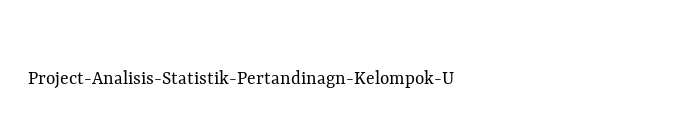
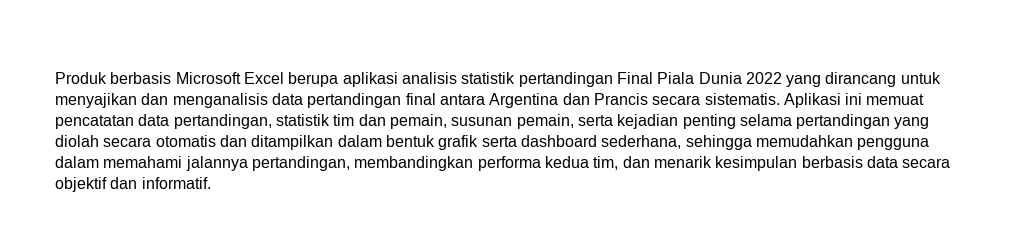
- Project-Analisis-Statistik-Pertandinagn-Kelompok-U
+ Produk berbasis Microsoft Excel berupa aplikasi analisis statistik pertandingan Final Piala Dunia 2022 yang dirancang untuk menyajikan dan menganalisis data pertandingan final antara Argentina dan Prancis secara sistematis. Aplikasi ini memuat pencatatan data pertandingan, statistik tim dan pemain, susunan pemain, serta kejadian penting selama pertandingan yang diolah secara otomatis dan ditampilkan dalam bentuk grafik serta dashboard sederhana, sehingga memudahkan pengguna dalam memahami jalannya pertandingan, membandingkan performa kedua tim, dan menarik kesimpulan berbasis data secara objektif dan informatif.

